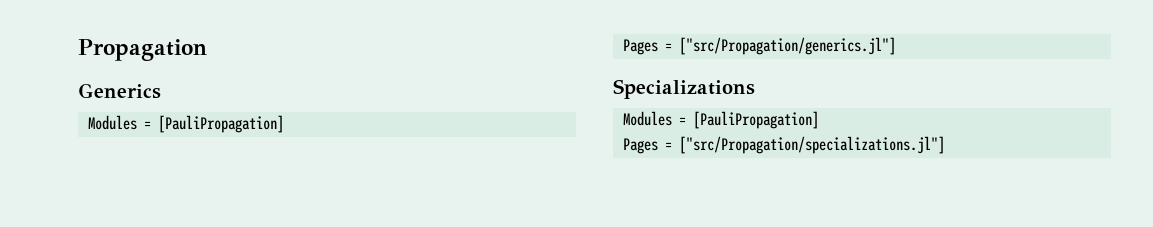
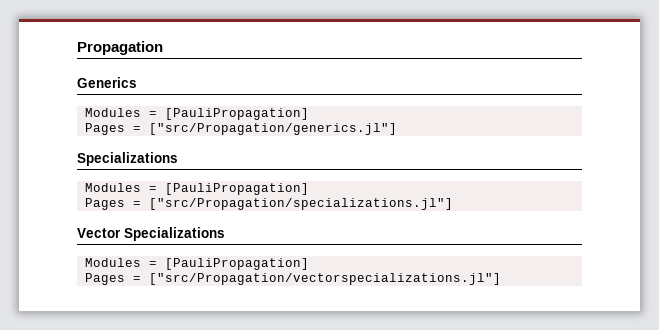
+ Vector Specializations
+ Modules = [PauliPropagation]
+ Pages = ["src/Propagation/vectorspecializations.jl"]

